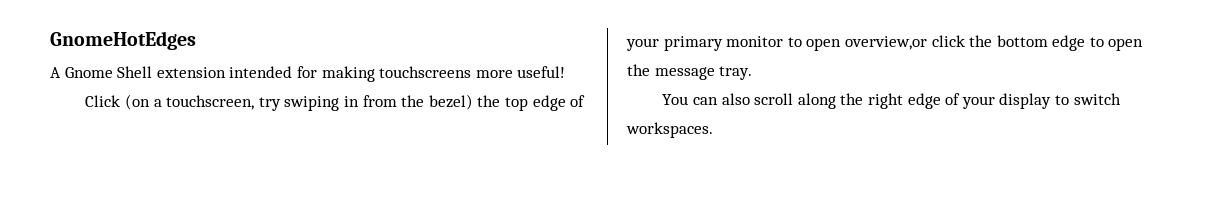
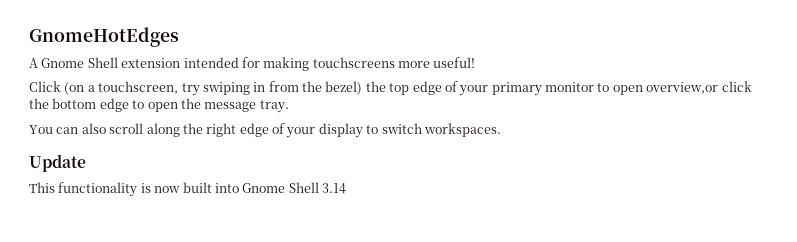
+ Update
+ This functionality is now built into Gnome Shell 3.14

